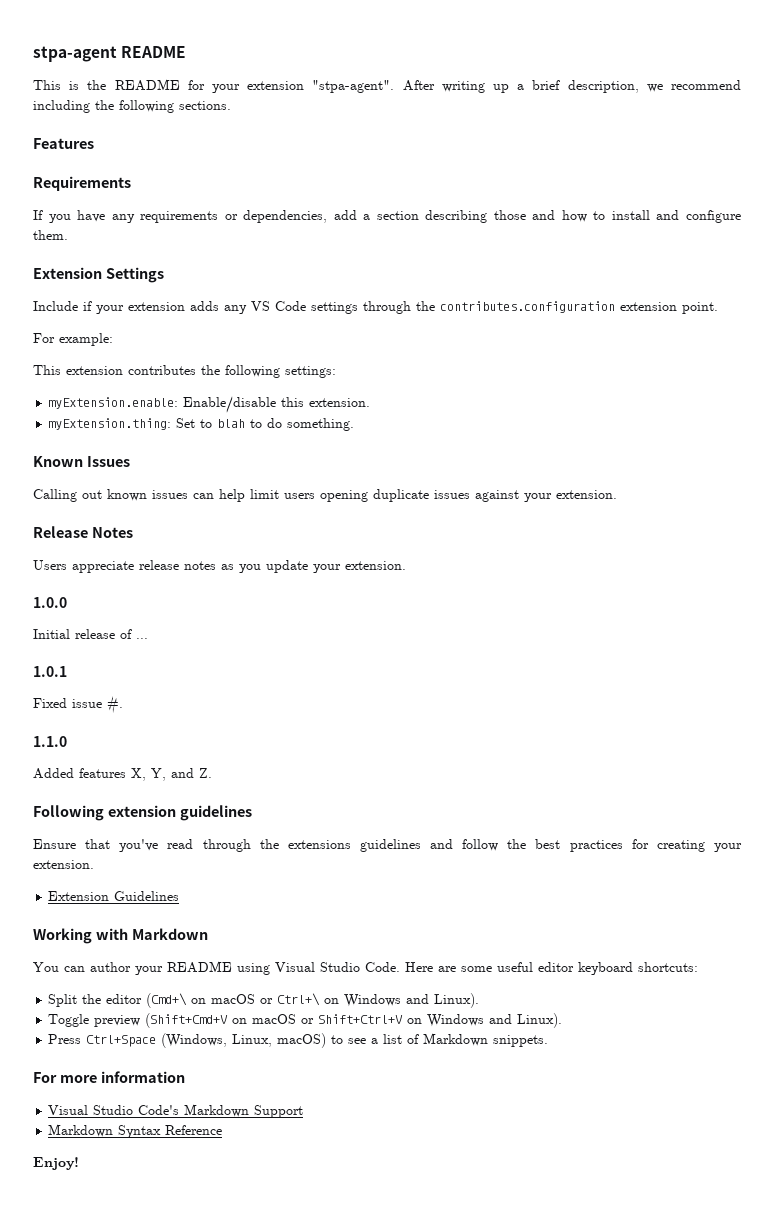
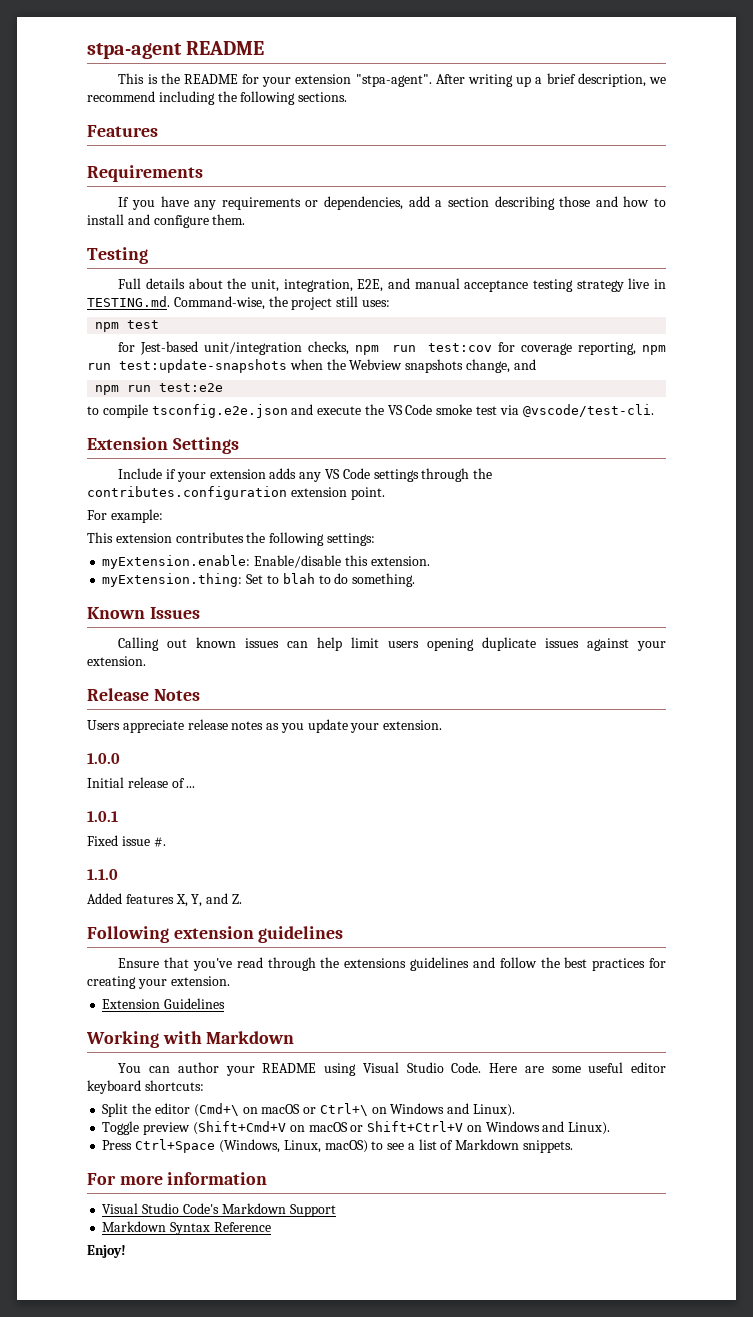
+ Testing
+ Full details about the unit, integration, E2E, and manual acceptance testing strategy live in TESTING.md. Command-wise, the project still uses:
+ npm test
+ for Jest-based unit/integration checks, npm run test:cov for coverage reporting, npm run test:update-snapshots when the Webview snapshots change, and
+ npm run test:e2e
+ to compile tsconfig.e2e.json and execute the VS Code smoke test via @vscode/test-cli.

